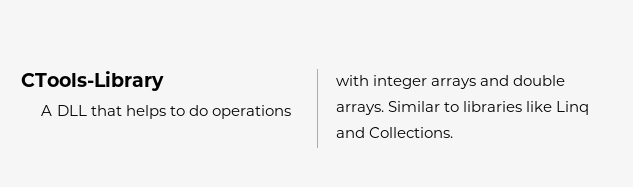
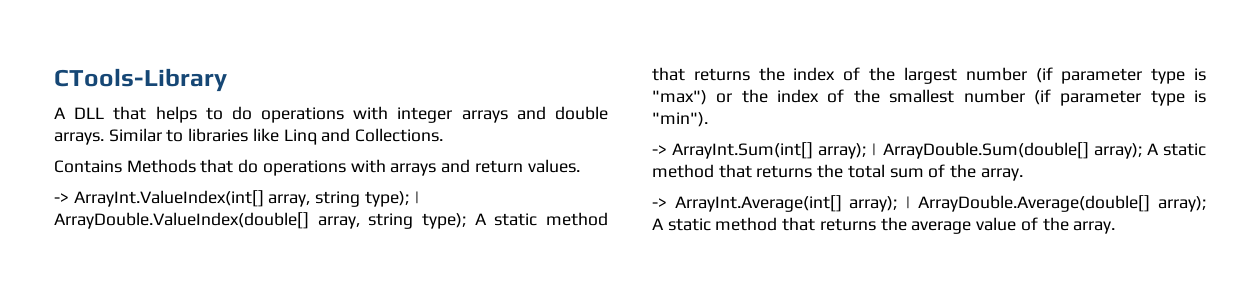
+ Contains Methods that do operations with arrays and return values.
+ -> ArrayInt.ValueIndex(int[] array, string type); | ArrayDouble.ValueIndex(double[] array, string type); A static method that returns the index of the largest number (if parameter type is "max") or the index of the smallest number (if parameter type is "min").
+ -> ArrayInt.Sum(int[] array); | ArrayDouble.Sum(double[] array); A static method that returns the total sum of the array.
+ -> ArrayInt.Average(int[] array); | ArrayDouble.Average(double[] array); A static method that returns the average value of the array.

